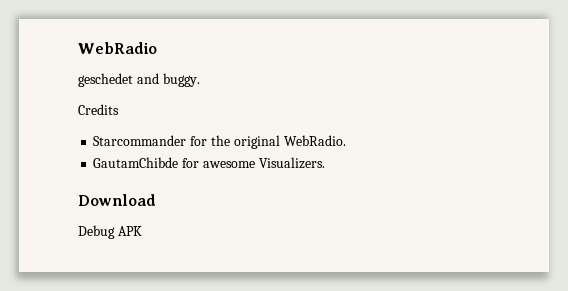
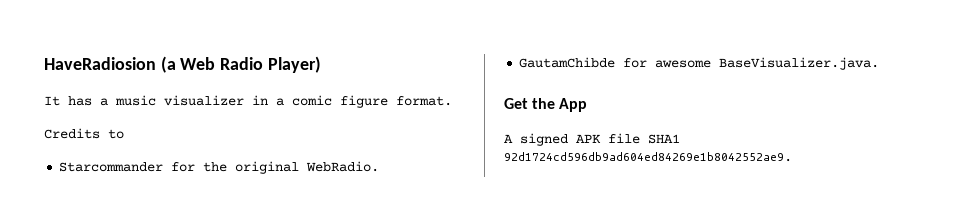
- WebRadio
- geschedet and buggy.
+ HaveRadiosion (a Web Radio Player)
+ It has a music visualizer in a comic figure format.
- Credits
+ Credits to
- GautamChibde for awesome Visualizers.
- Download
- Debug APK
+ GautamChibde for awesome BaseVisualizer.java.
+ Get the App
+ A signed APK file SHA1 92d1724cd596db9ad604ed84269e1b8042552ae9.

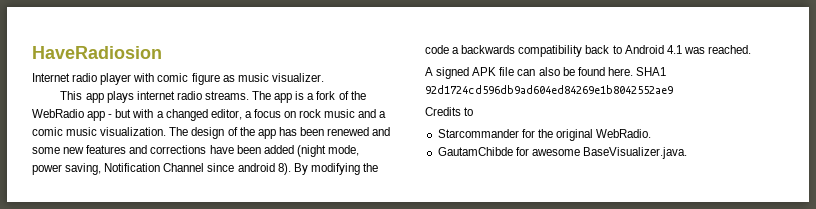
- HaveRadiosion (a Web Radio Player)
- It has a music visualizer in a comic figure format.
+ HaveRadiosion
+ Internet radio player with comic figure as music visualizer.
+ This app plays internet radio streams. The app is a fork of the WebRadio app - but with a changed editor, a focus on rock music and a comic music visualization. The design of the app has been renewed and some new features and corrections have been added (night mode, power saving, Notification Channel since android 8). By modifying the code a backwards compatibility back to Android 4.1 was reached.
+ A signed APK file can also be found here. SHA1 92d1724cd596db9ad604ed84269e1b8042552ae9
- Get the App
- A signed APK file SHA1 92d1724cd596db9ad604ed84269e1b8042552ae9.

